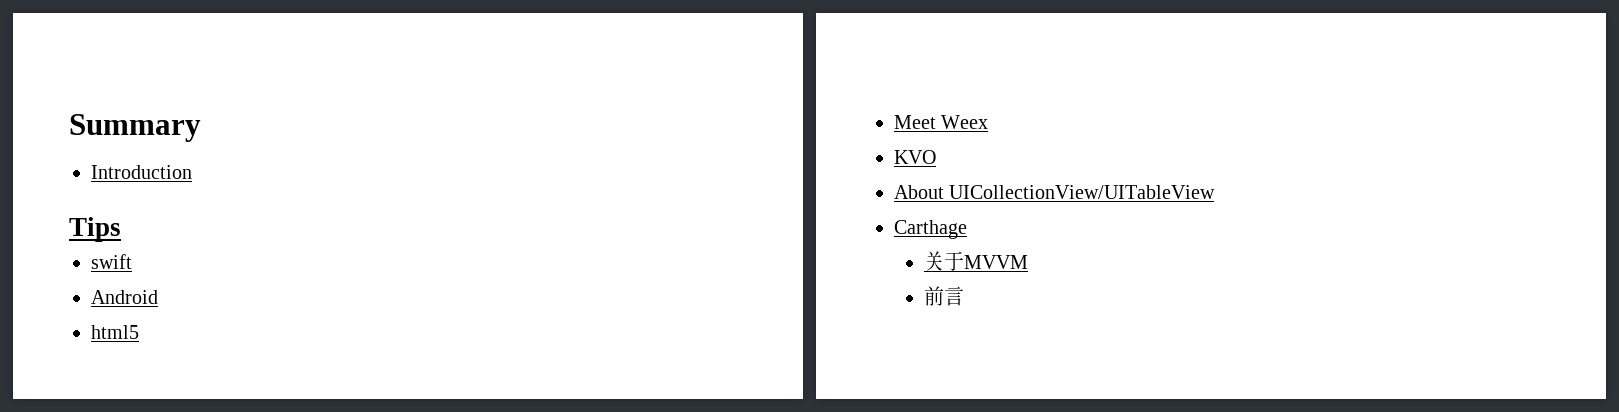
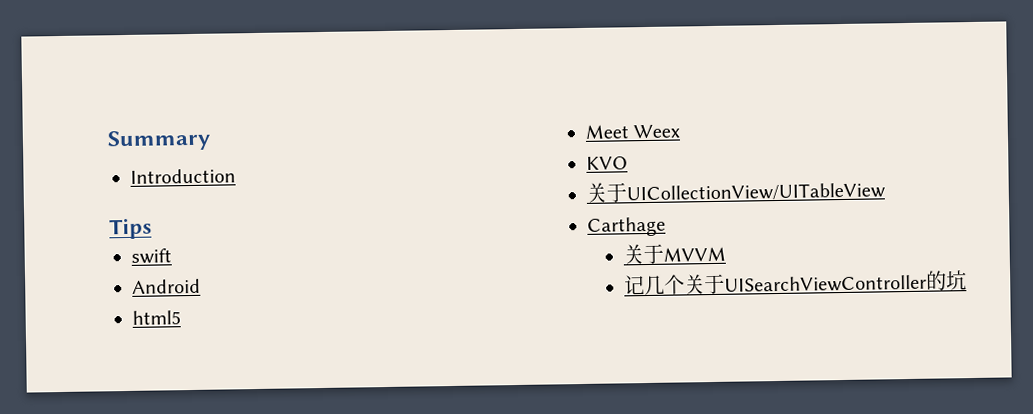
- About UICollectionView/UITableView
+ 关于UICollectionView/UITableView
- 前言
+ 记几个关于UISearchViewController的坑

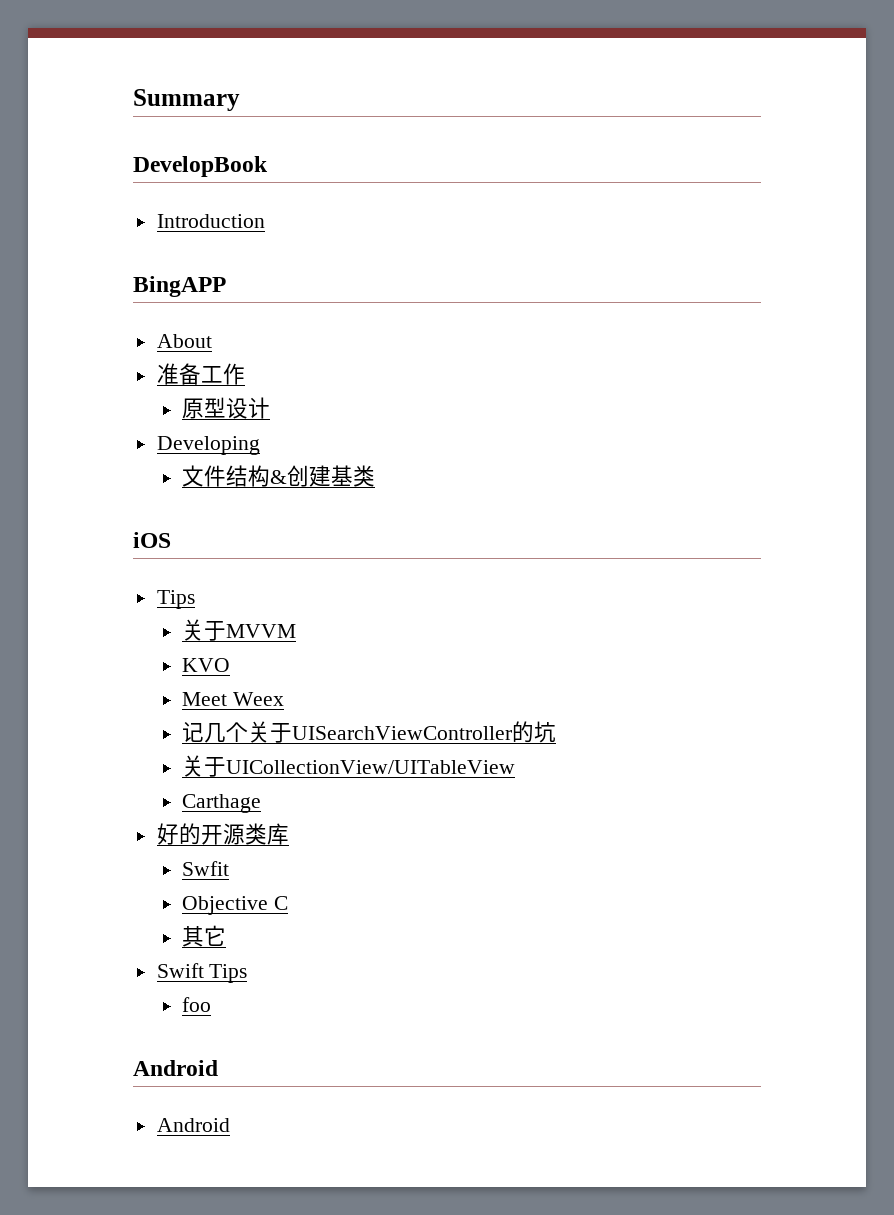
+ DevelopBook
+ BingAPP
+ About
+ 准备工作
+ 原型设计
+ Developing
+ 文件结构&创建基类
+ iOS
  Tips
- swift
- Android
- html5
- Meet Weex
- KVO
- 关于UICollectionView/UITableView
- Carthage
+ KVO
+ Meet Weex
+ 关于UICollectionView/UITableView
+ Carthage
+ 好的开源类库
+ Swfit
+ Objective C
+ 其它
+ Swift Tips
+ foo
+ Android
+ Android

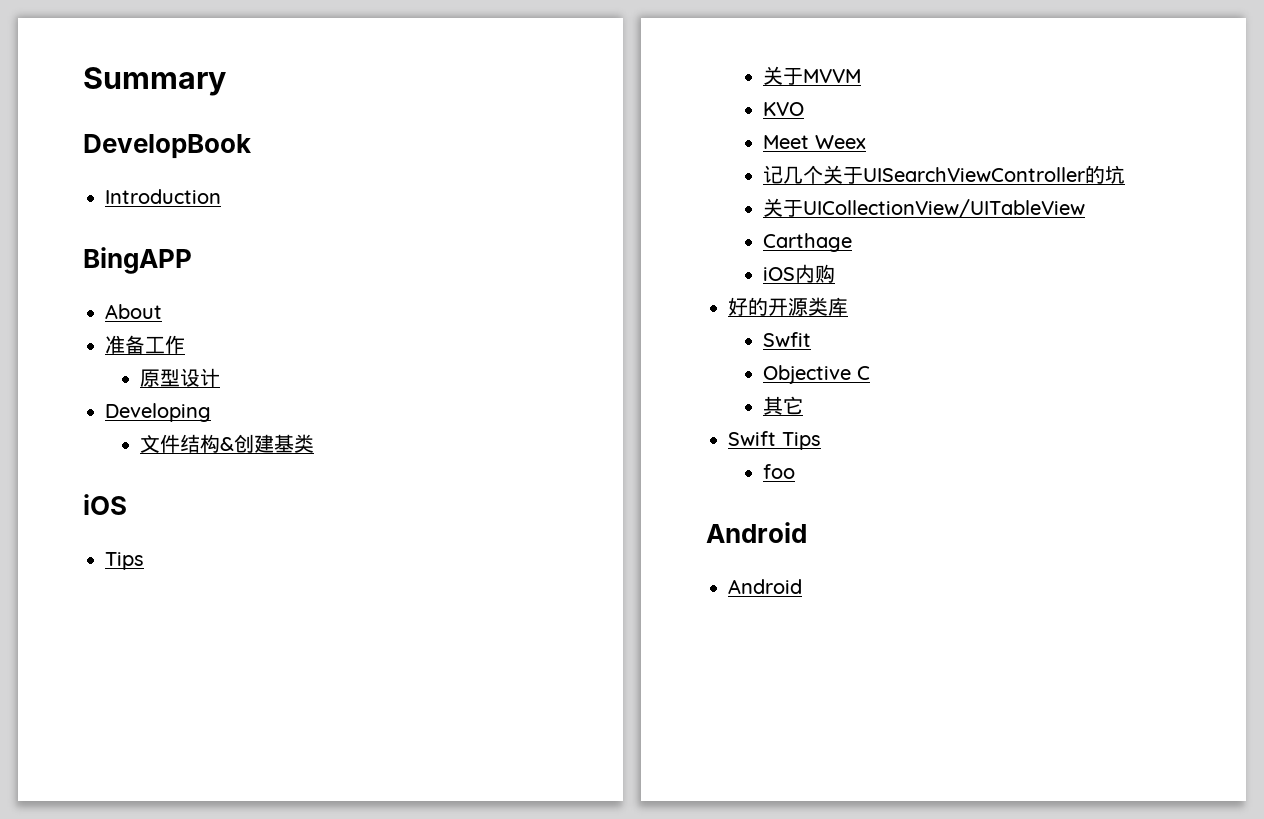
+ iOS内购

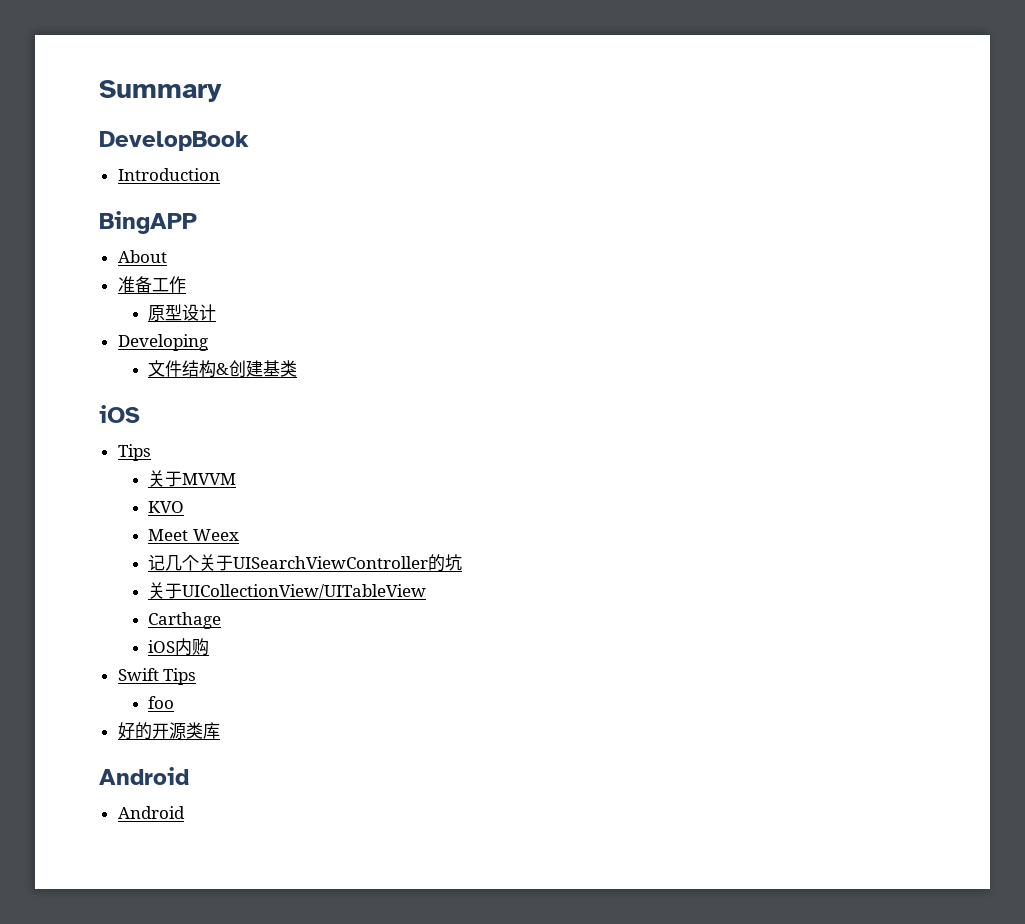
+ Swift Tips
+ foo
- Swfit
- Objective C
- 其它
- Swift Tips
- foo

